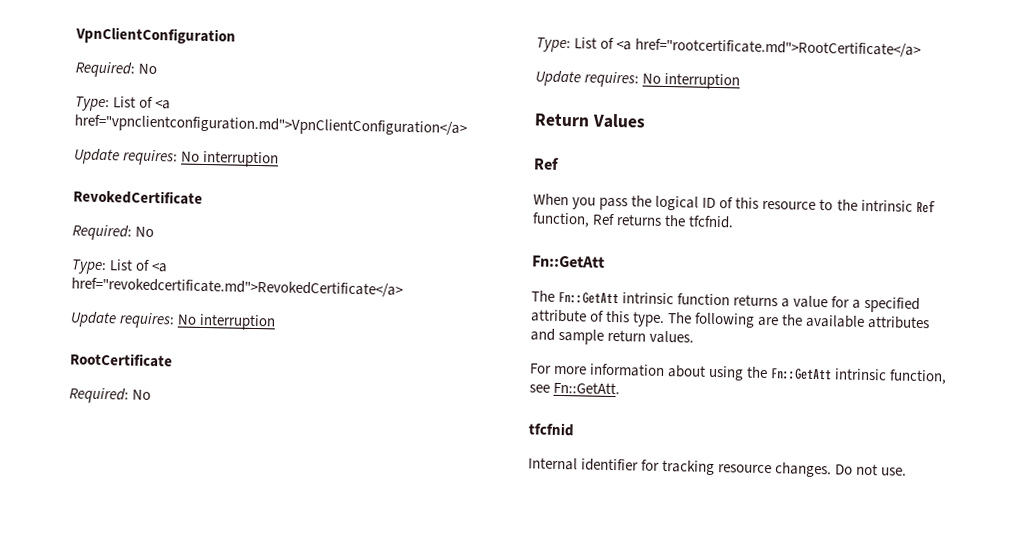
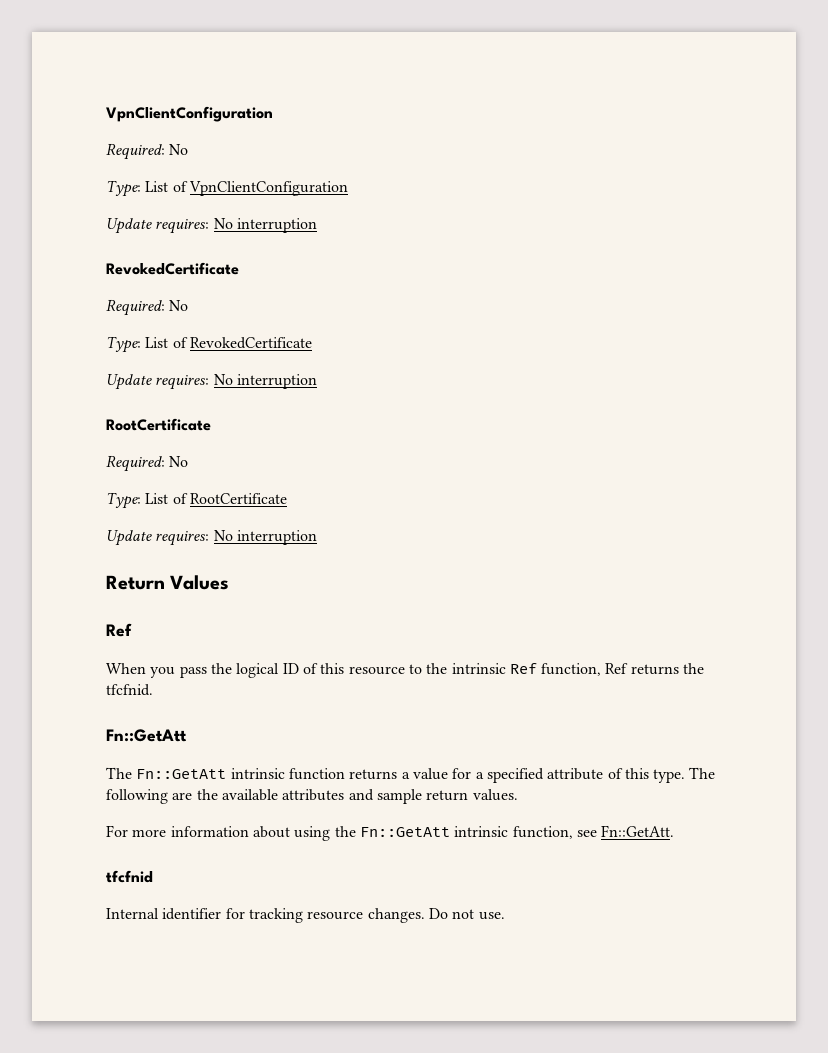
- Type: List of <a href="vpnclientconfiguration.md">VpnClientConfiguration</a>
+ Type: List of VpnClientConfiguration
- Type: List of <a href="revokedcertificate.md">RevokedCertificate</a>
+ Type: List of RevokedCertificate
- Type: List of <a href="rootcertificate.md">RootCertificate</a>
+ Type: List of RootCertificate

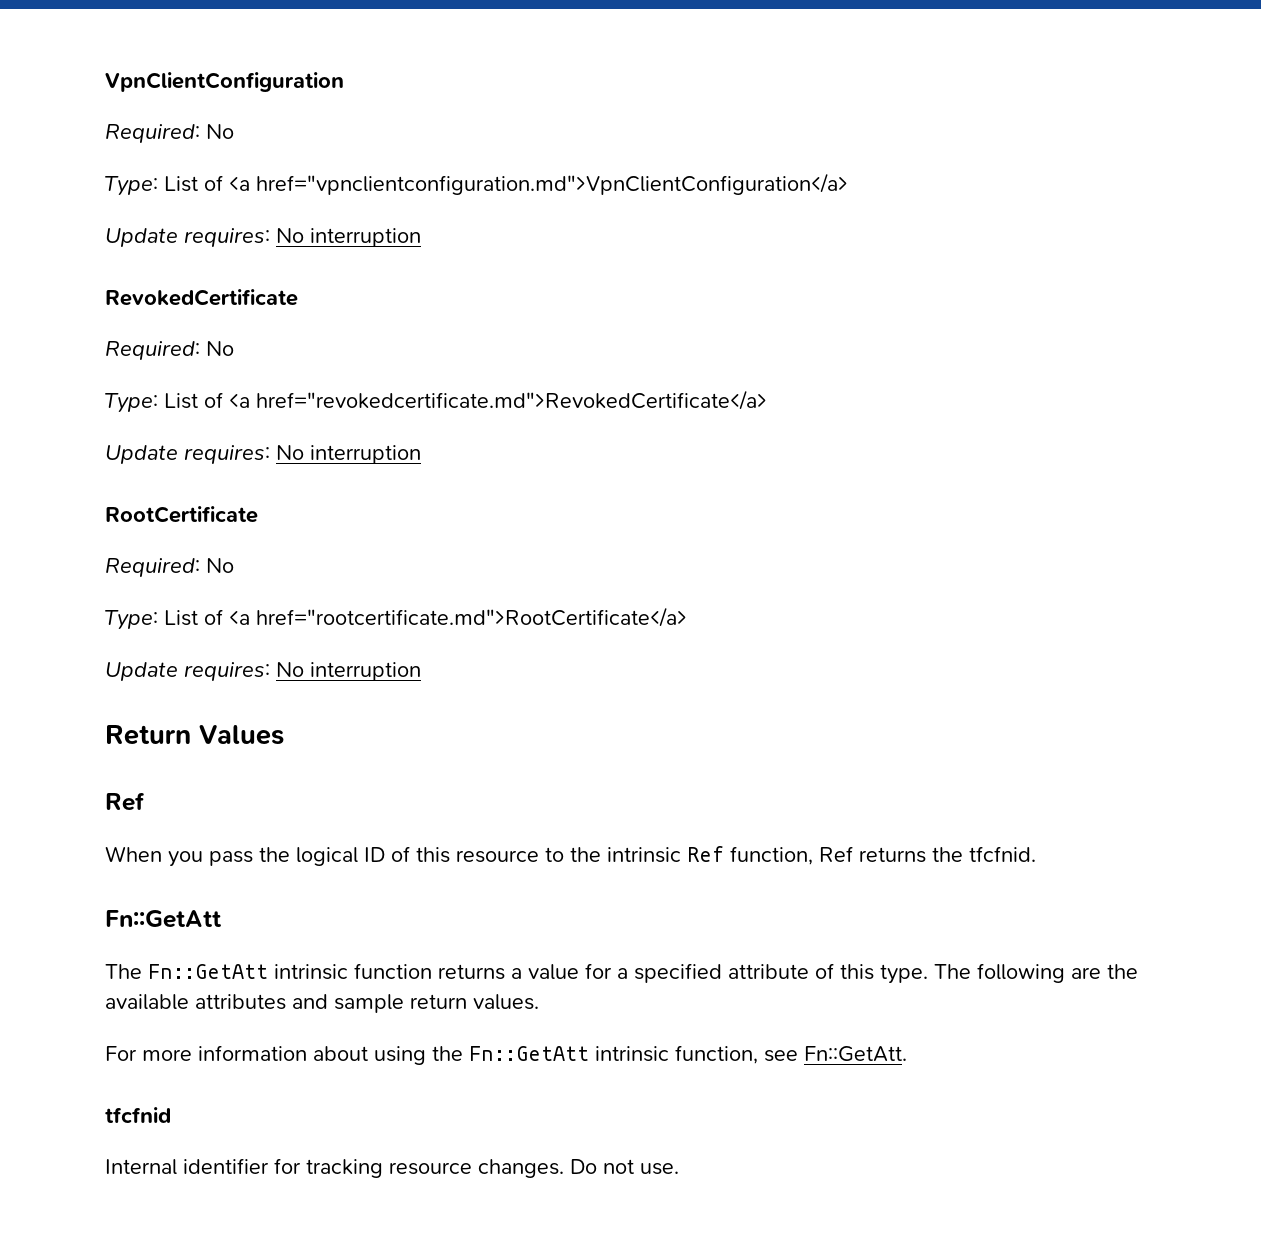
- Type: List of VpnClientConfiguration
+ Type: List of <a href="vpnclientconfiguration.md">VpnClientConfiguration</a>
- Type: List of RevokedCertificate
+ Type: List of <a href="revokedcertificate.md">RevokedCertificate</a>
- Type: List of RootCertificate
+ Type: List of <a href="rootcertificate.md">RootCertificate</a>

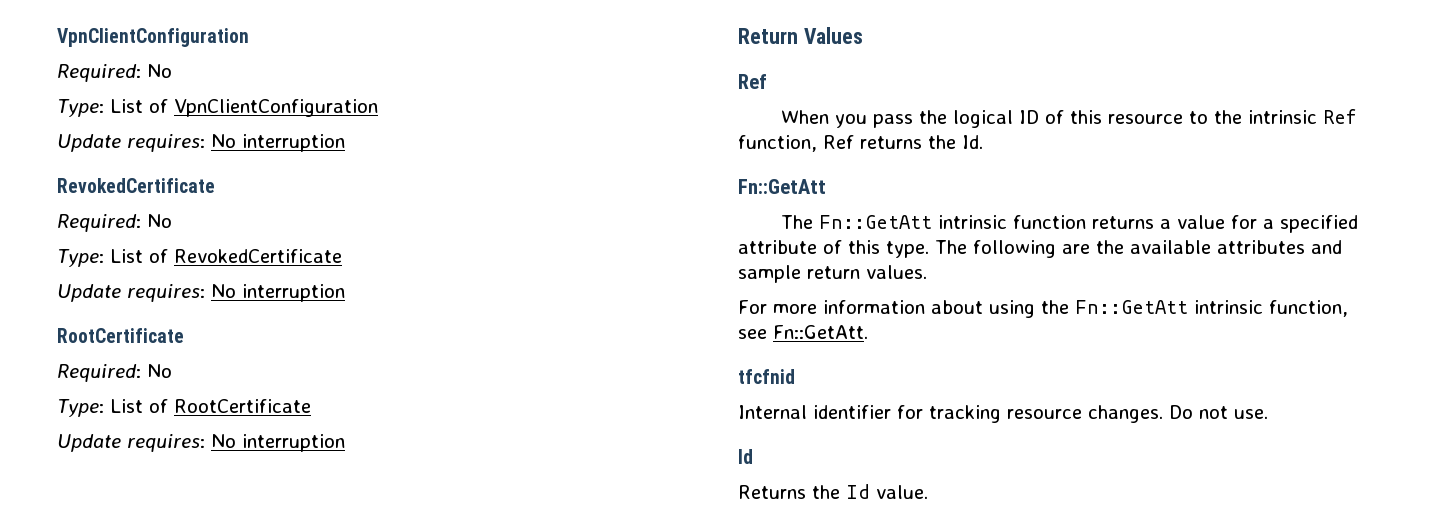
- Type: List of <a href="vpnclientconfiguration.md">VpnClientConfiguration</a>
+ Type: List of VpnClientConfiguration
- Type: List of <a href="revokedcertificate.md">RevokedCertificate</a>
+ Type: List of RevokedCertificate
- Type: List of <a href="rootcertificate.md">RootCertificate</a>
+ Type: List of RootCertificate
- When you pass the logical ID of this resource to the intrinsic Ref function, Ref returns the tfcfnid.
+ When you pass the logical ID of this resource to the intrinsic Ref function, Ref returns the Id.
  Do not use.
+ Id
+ Returns the Id value.

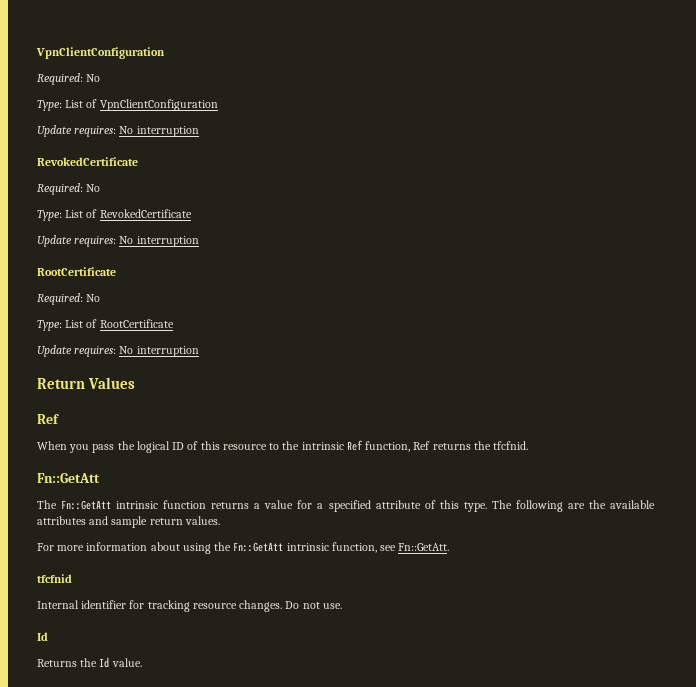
- When you pass the logical ID of this resource to the intrinsic Ref function, Ref returns the Id.
+ When you pass the logical ID of this resource to the intrinsic Ref function, Ref returns the tfcfnid.

